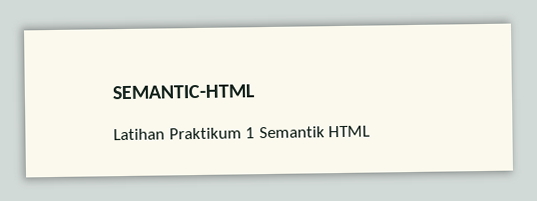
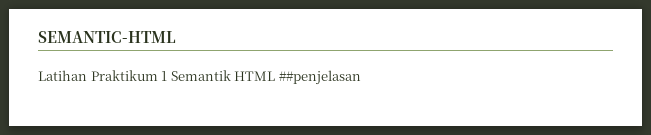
- Latihan Praktikum 1 Semantik HTML
+ Latihan Praktikum 1 Semantik HTML ##penjelasan

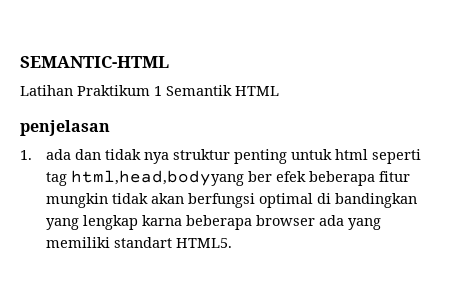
- Latihan Praktikum 1 Semantik HTML ##penjelasan
+ Latihan Praktikum 1 Semantik HTML
+ penjelasan
+ 1. ada dan tidak nya struktur penting untuk html seperti tag html,head,bodyyang ber efek beberapa fitur mungkin tidak akan berfungsi optimal di bandingkan yang lengkap karna beberapa browser ada yang memiliki standart HTML5.

